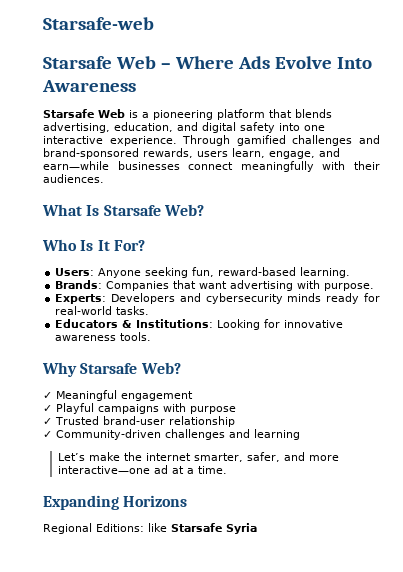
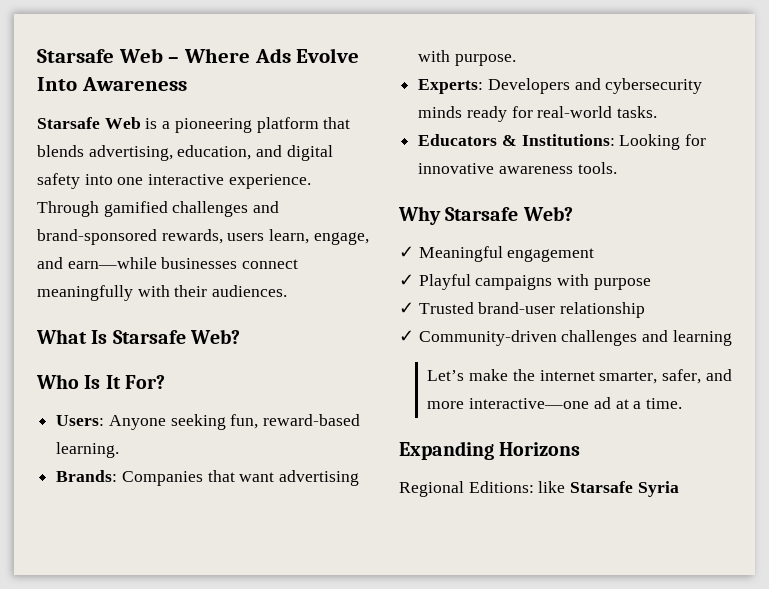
- Starsafe-web

